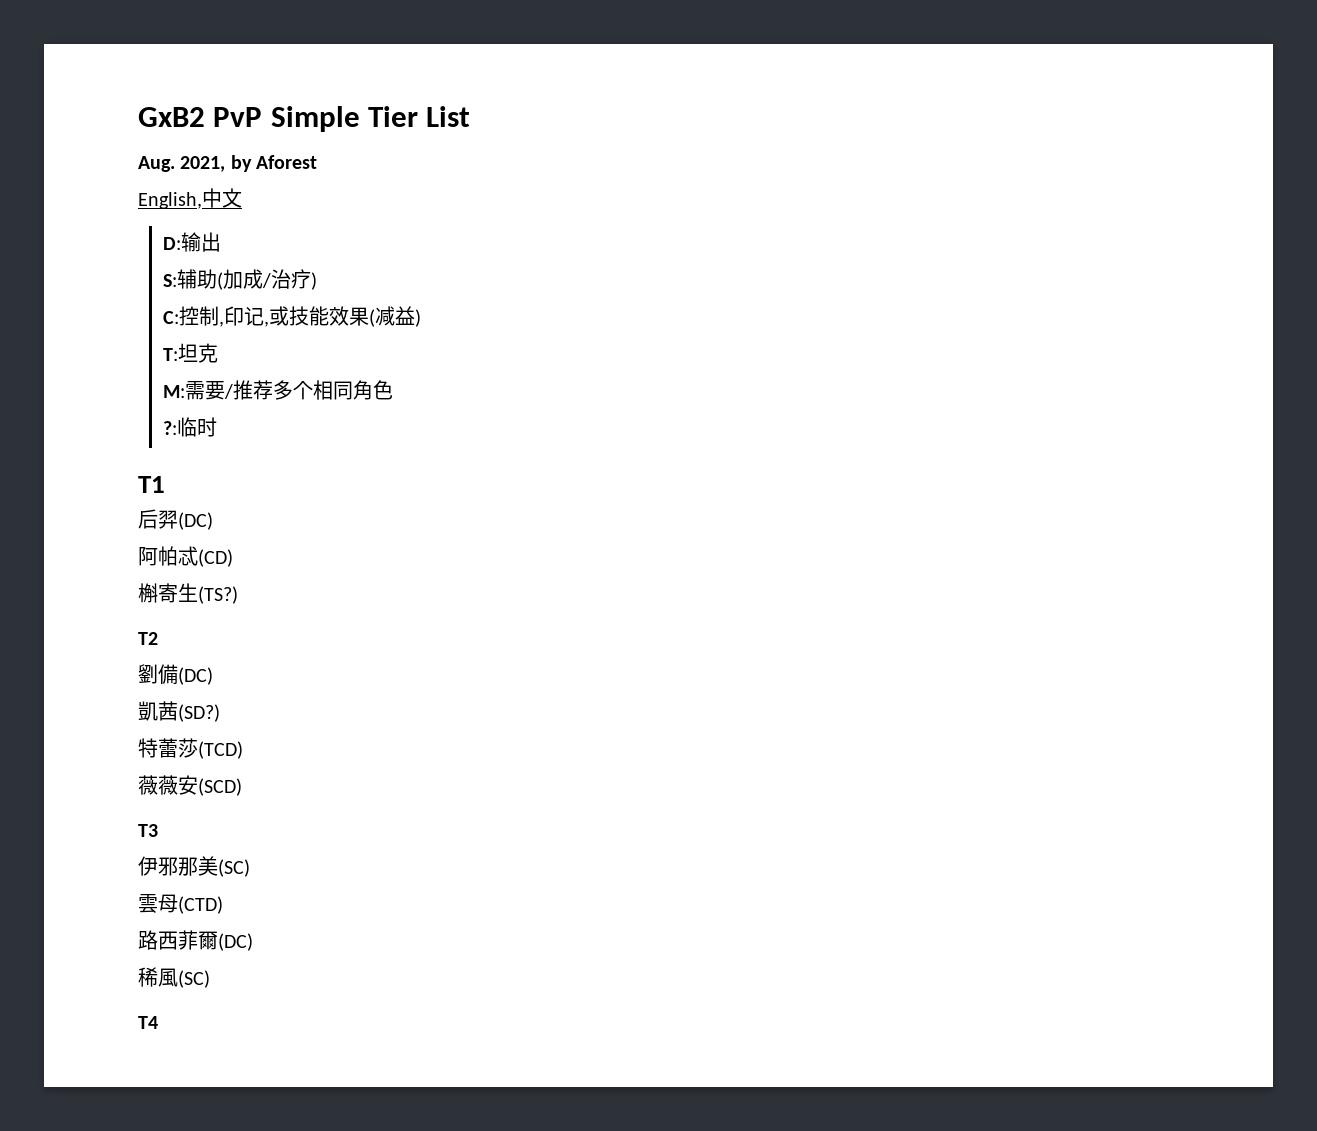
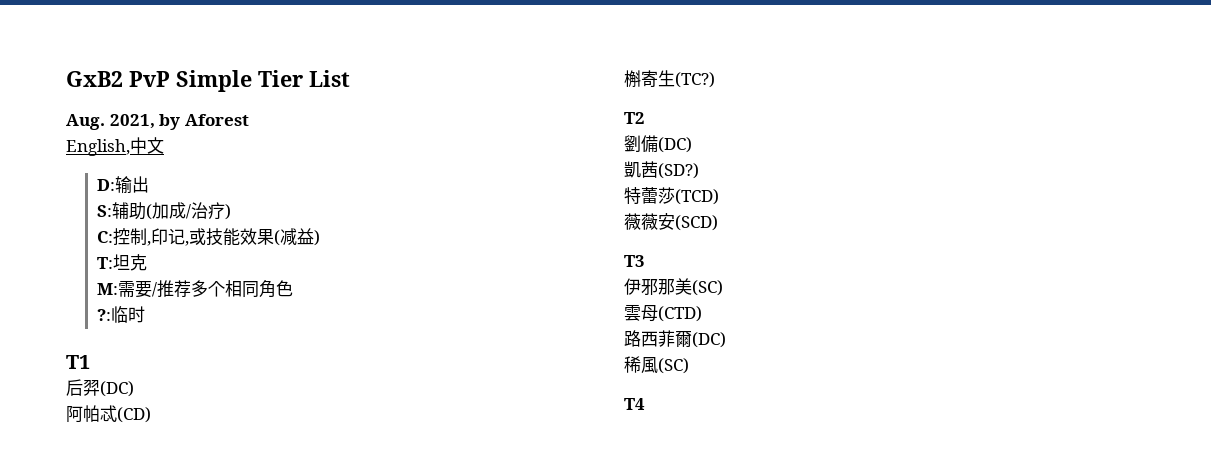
- 槲寄生(TS?)
+ 槲寄生(TC?)

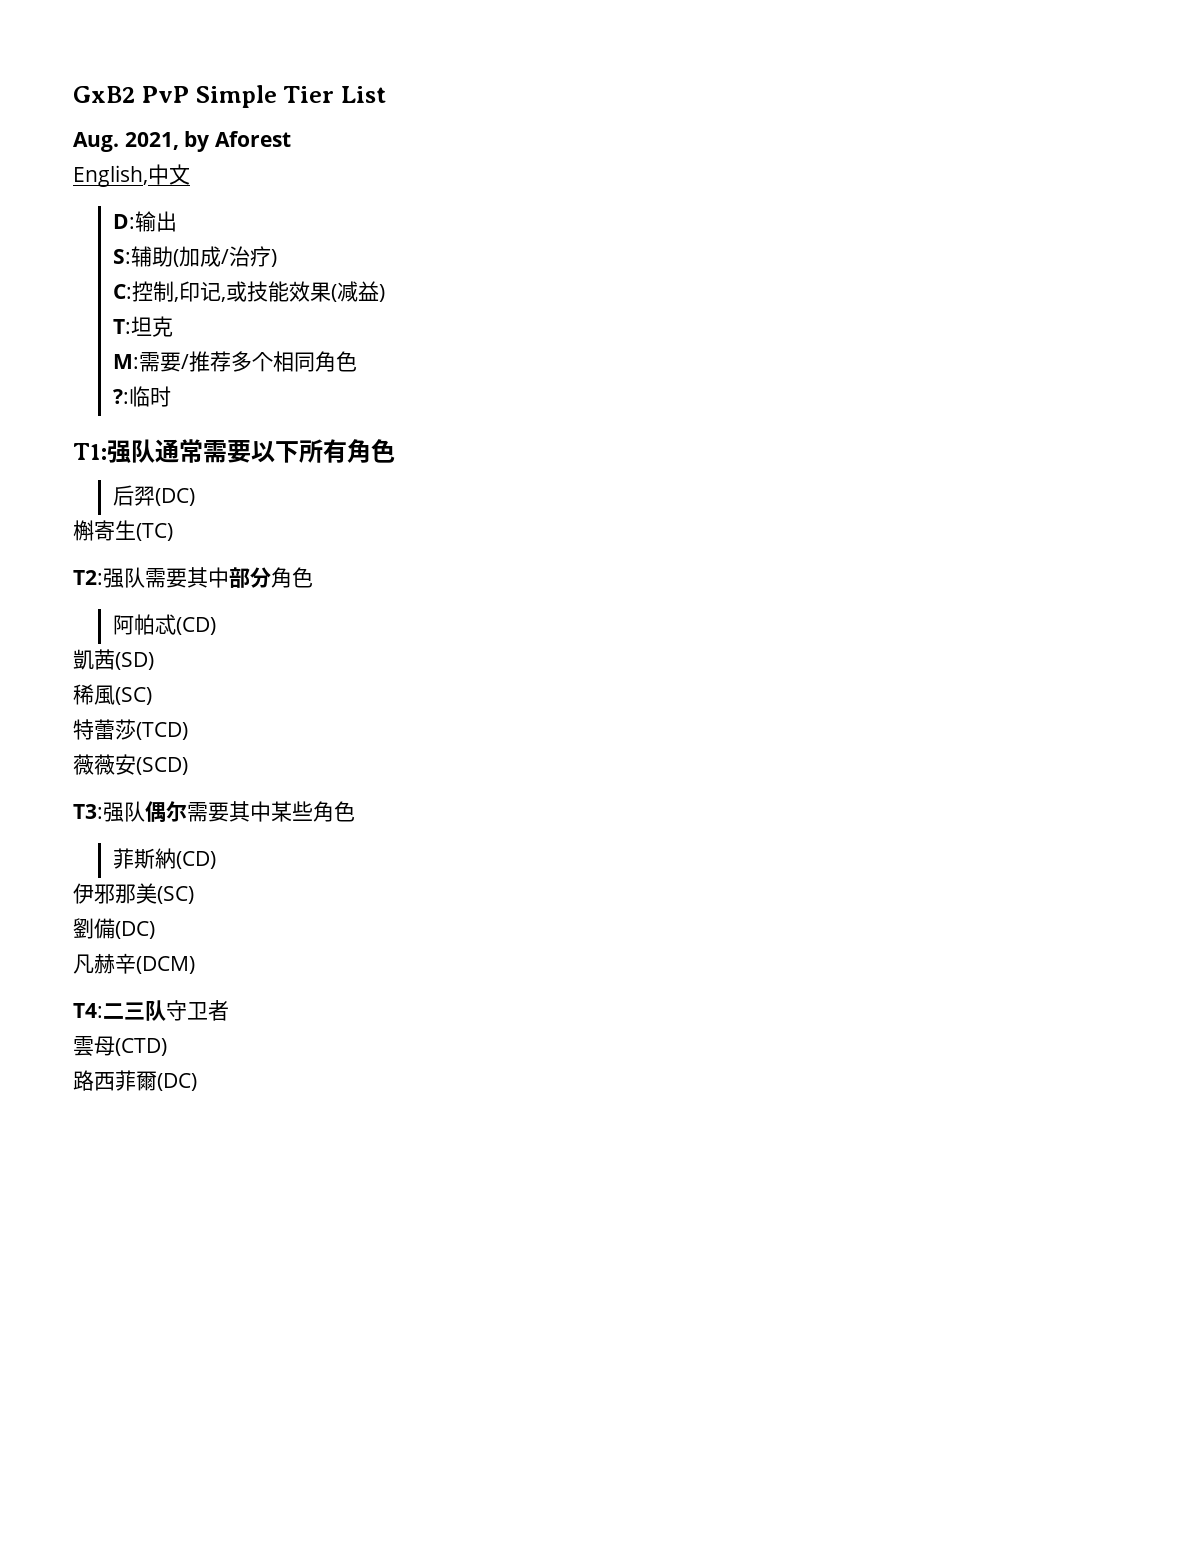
- T1
+ T1:强队通常需要以下所有角色
  后羿(DC)
+ 槲寄生(TC)
+ T2:强队需要其中部分角色
  阿帕忒(CD)
- 槲寄生(TC?)
- T2
- 劉備(DC)
- 凱茜(SD?)
+ 凱茜(SD)
+ 稀風(SC)
- T3
+ T3:强队偶尔需要其中某些角色
+ 菲斯納(CD)
  伊邪那美(SC)
+ 劉備(DC)
+ 凡赫辛(DCM)
+ T4:二三队守卫者
- 稀風(SC)
- T4

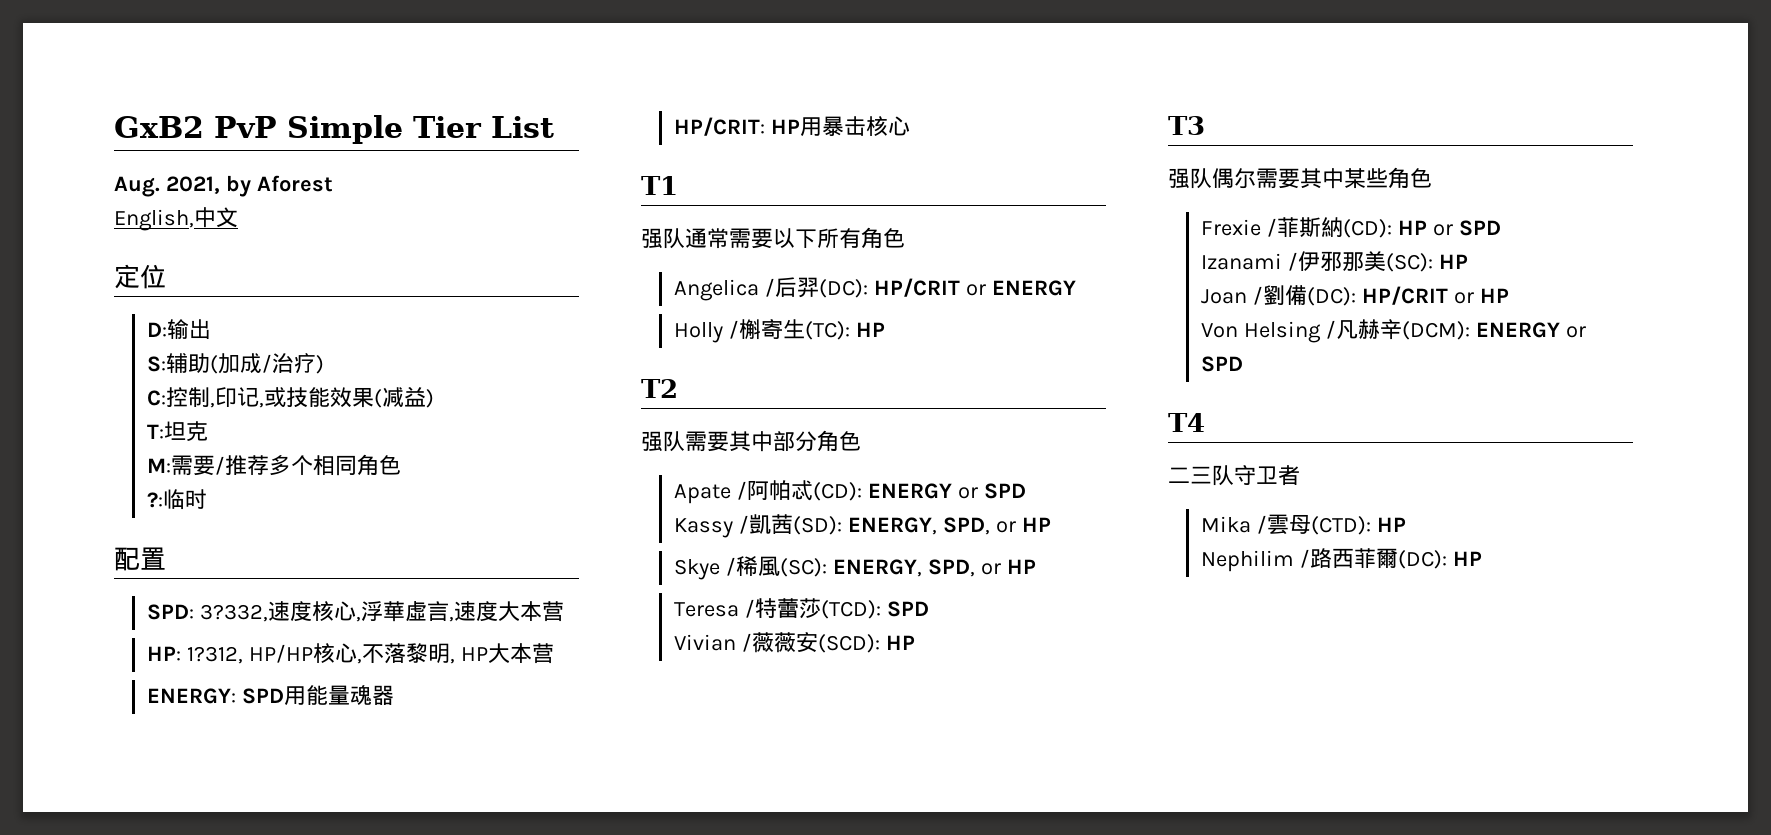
+ 定位
- T1:强队通常需要以下所有角色
+ 配置
+ SPD: 3?332,速度核心,浮華虛言,速度大本营
+ HP: 1?312, HP/HP核心,不落黎明, HP大本营
+ ENERGY: SPD用能量魂器
+ HP/CRIT: HP用暴击核心
+ T1
+ 强队通常需要以下所有角色
- 后羿(DC)
- 槲寄生(TC)
- T2:强队需要其中部分角色
+ Angelica /后羿(DC): HP/CRIT or ENERGY
+ Holly /槲寄生(TC): HP
+ T2
+ 强队需要其中部分角色
- 阿帕忒(CD)
- 凱茜(SD)
- 稀風(SC)
- 特蕾莎(TCD)
- 薇薇安(SCD)
- T3:强队偶尔需要其中某些角色
+ Apate /阿帕忒(CD): ENERGY or SPD
+ Kassy /凱茜(SD): ENERGY, SPD, or HP
+ Skye /稀風(SC): ENERGY, SPD, or HP
+ Teresa /特蕾莎(TCD): SPD
+ Vivian /薇薇安(SCD): HP
+ T3
+ 强队偶尔需要其中某些角色
- 菲斯納(CD)
- 伊邪那美(SC)
- 劉備(DC)
- 凡赫辛(DCM)
- T4:二三队守卫者
- 雲母(CTD)
- 路西菲爾(DC)
+ Frexie /菲斯納(CD): HP or SPD
+ Izanami /伊邪那美(SC): HP
+ Joan /劉備(DC): HP/CRIT or HP
+ Von Helsing /凡赫辛(DCM): ENERGY or SPD
+ T4
+ 二三队守卫者
+ Mika /雲母(CTD): HP
+ Nephilim /路西菲爾(DC): HP

